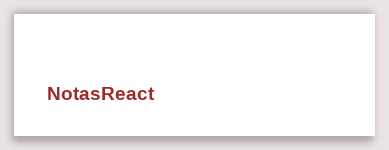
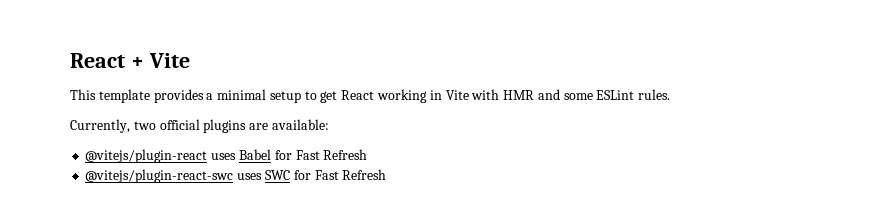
- NotasReact
+ React + Vite
+ This template provides a minimal setup to get React working in Vite with HMR and some ESLint rules.
+ Currently, two official plugins are available:
+ @vitejs/plugin-react uses Babel for Fast Refresh
+ @vitejs/plugin-react-swc uses SWC for Fast Refresh

